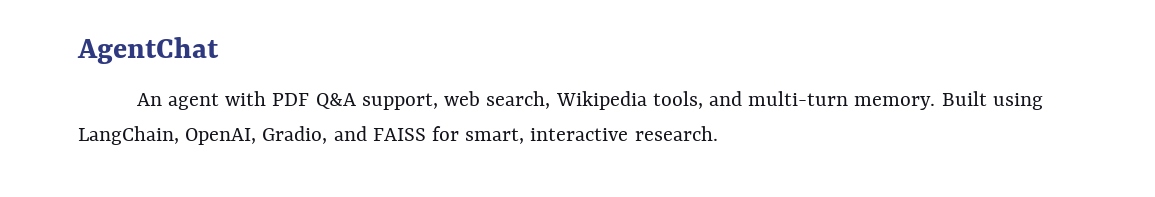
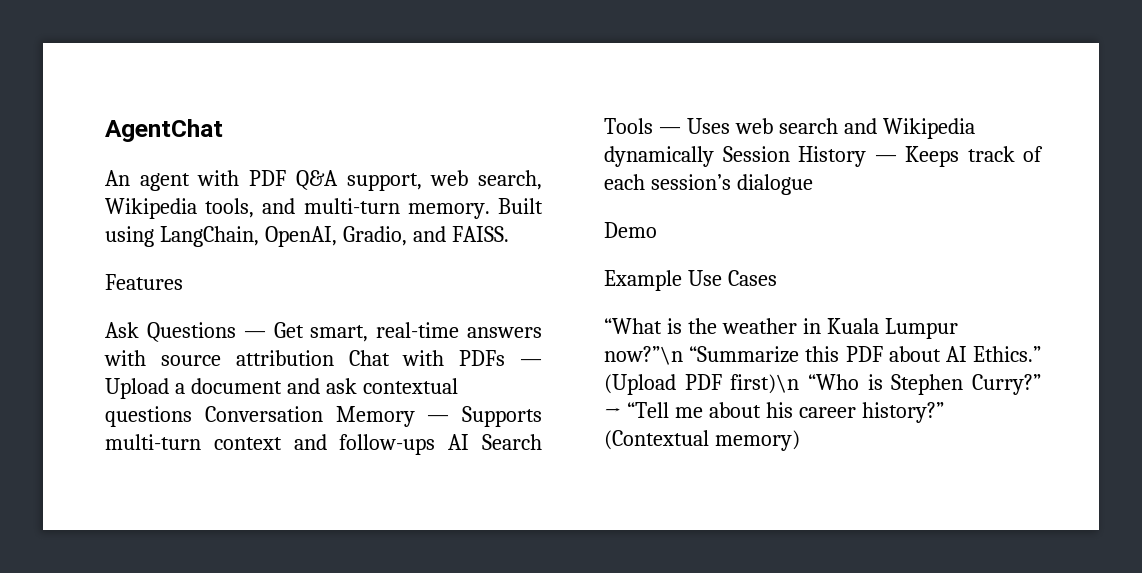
- Built using LangChain, OpenAI, Gradio, and FAISS for smart, interactive research.
+ Built using LangChain, OpenAI, Gradio, and FAISS.
+ Features
+ Ask Questions — Get smart, real-time answers with source attribution Chat with PDFs — Upload a document and ask contextual questions Conversation Memory — Supports multi-turn context and follow-ups AI Search Tools — Uses web search and Wikipedia dynamically Session History — Keeps track of each session’s dialogue
+ Demo
+ Example Use Cases
+ “What is the weather in Kuala Lumpur now?”\n “Summarize this PDF about AI Ethics.” (Upload PDF first)\n “Who is Stephen Curry?” → “Tell me about his career history?” (Contextual memory)

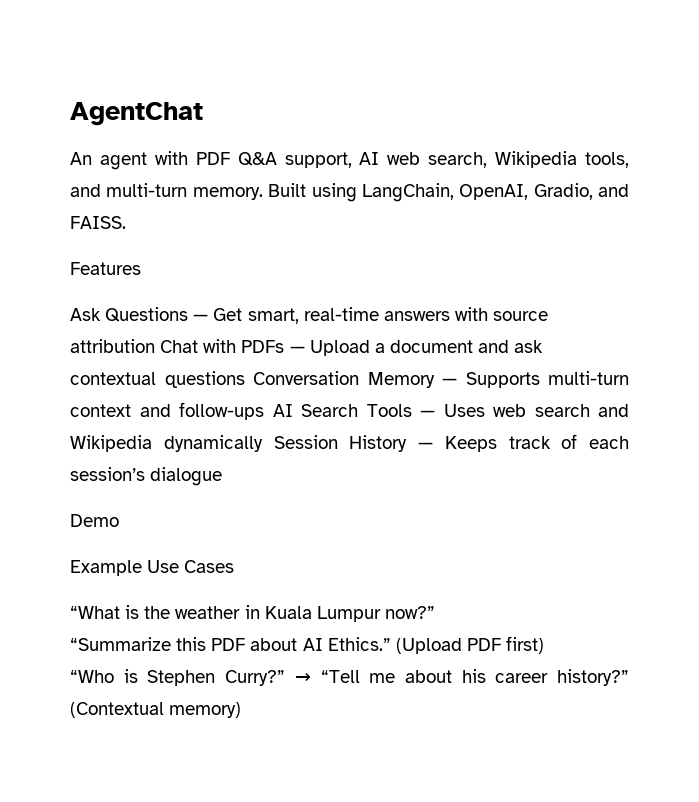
- An agent with PDF Q&A support, web search, Wikipedia tools, and multi-turn memory.
+ An agent with PDF Q&A support, AI web search, Wikipedia tools, and multi-turn memory.
- “What is the weather in Kuala Lumpur now?”\n “Summarize this PDF about AI Ethics.”
+ “What is the weather in Kuala Lumpur now?”
+ “Summarize this PDF about AI Ethics.”
- (Upload PDF first)\n “Who is Stephen Curry?”
+ (Upload PDF first)
+ “Who is Stephen Curry?”

